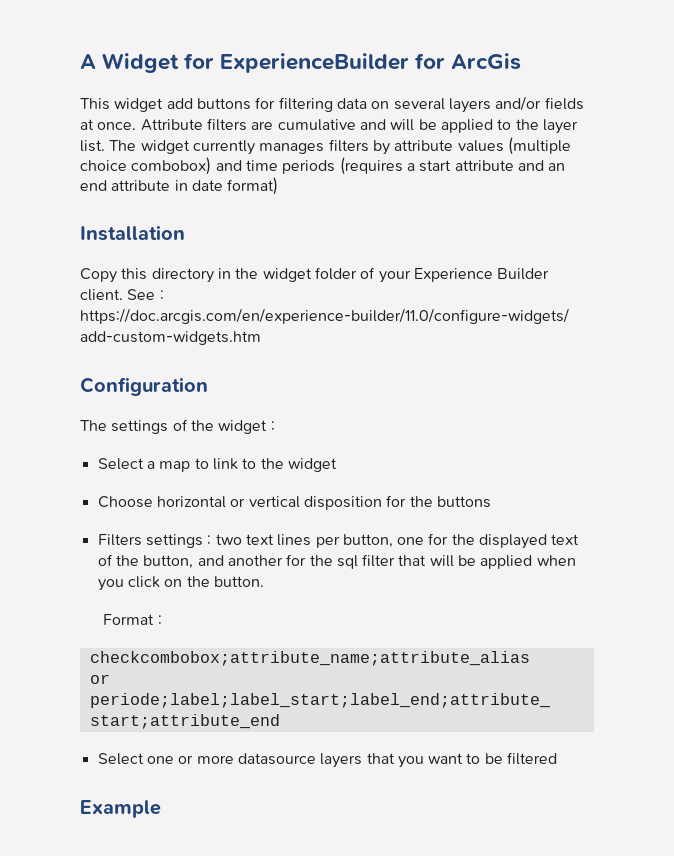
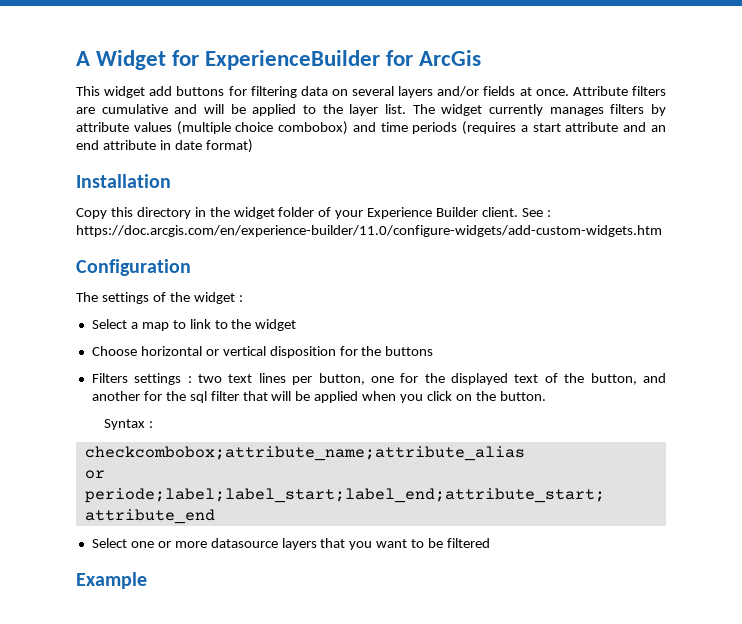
- Format :
+ Syntax :

